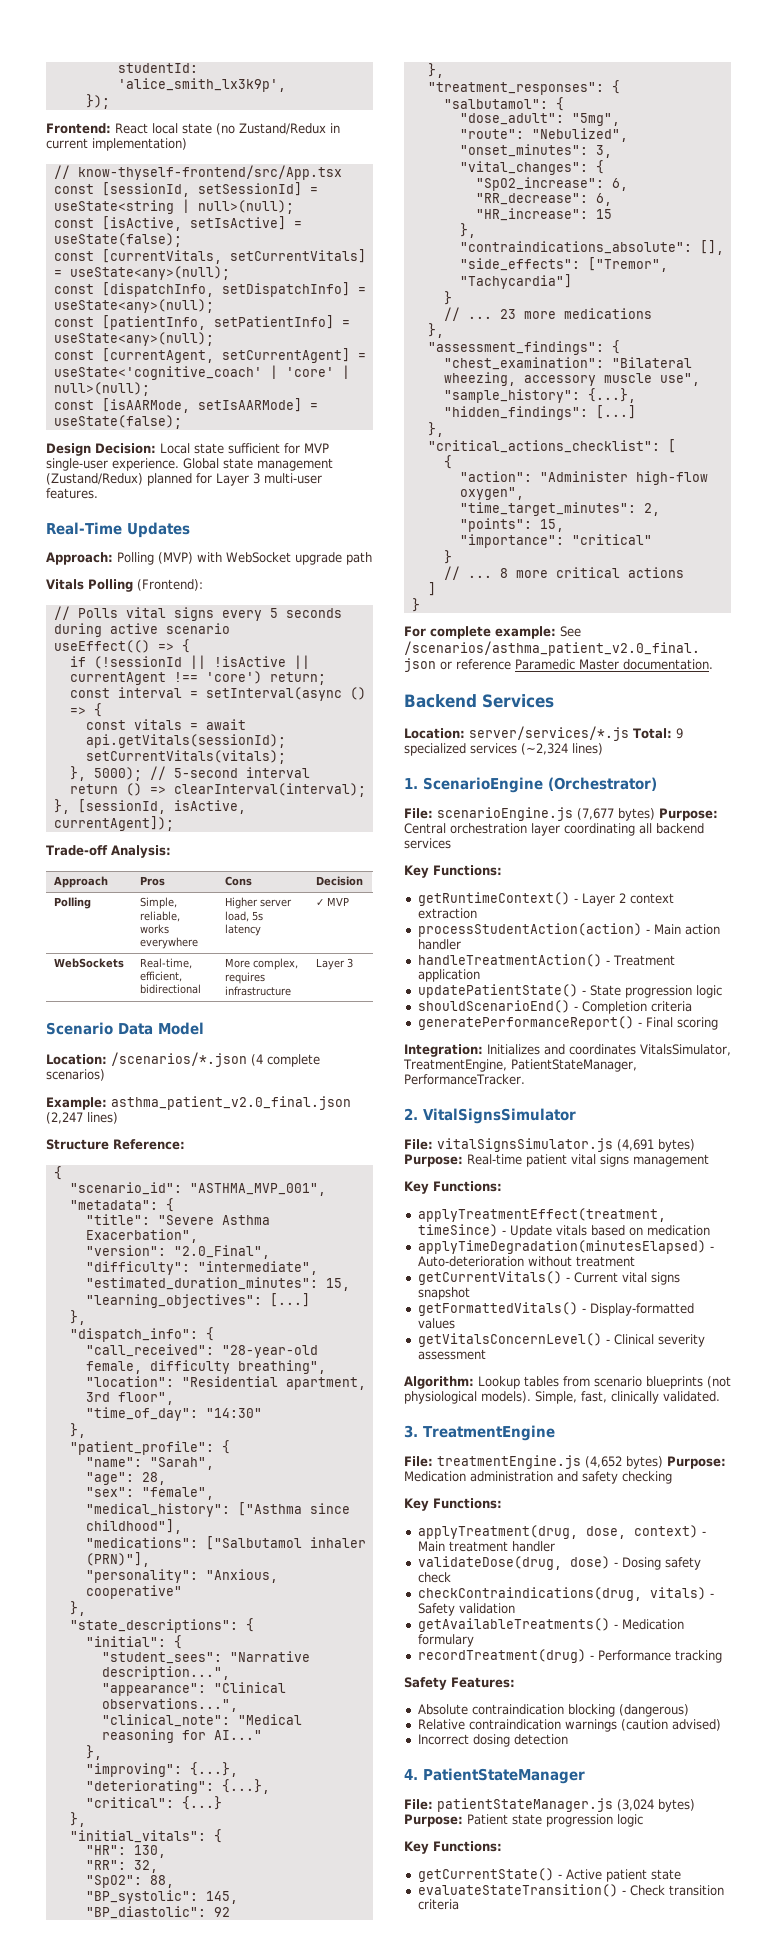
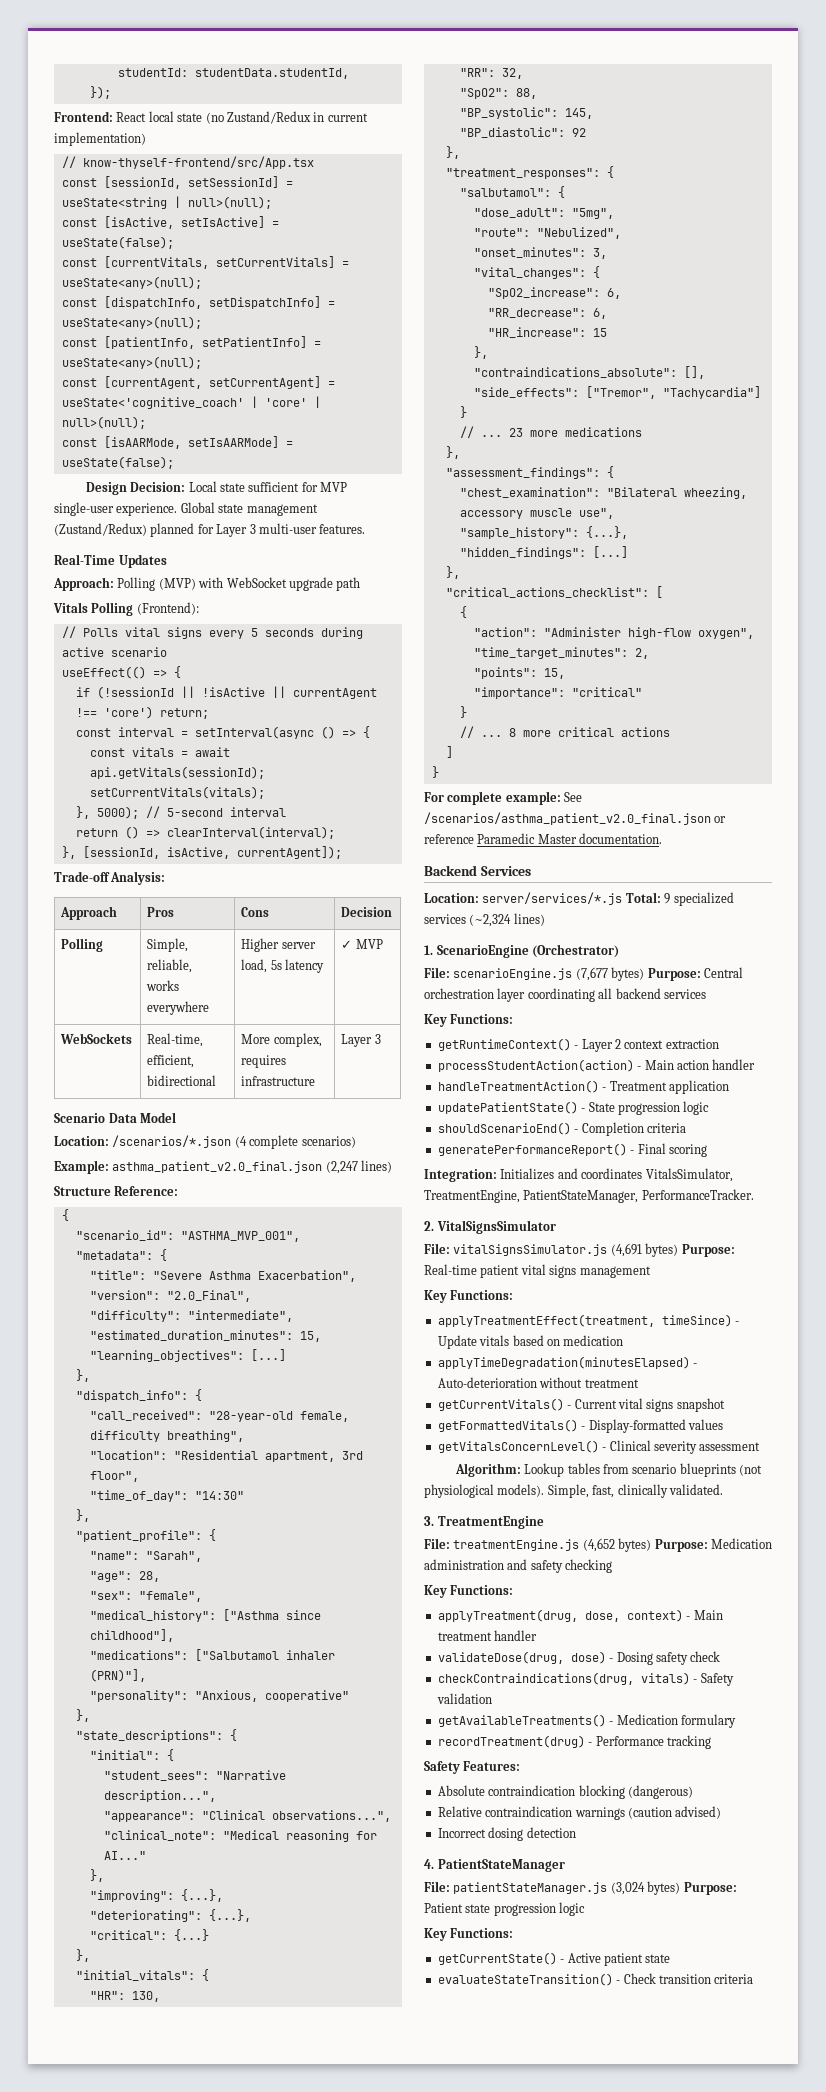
- studentId: 'alice_smith_lx3k9p',
+ studentId: studentData.studentId,

